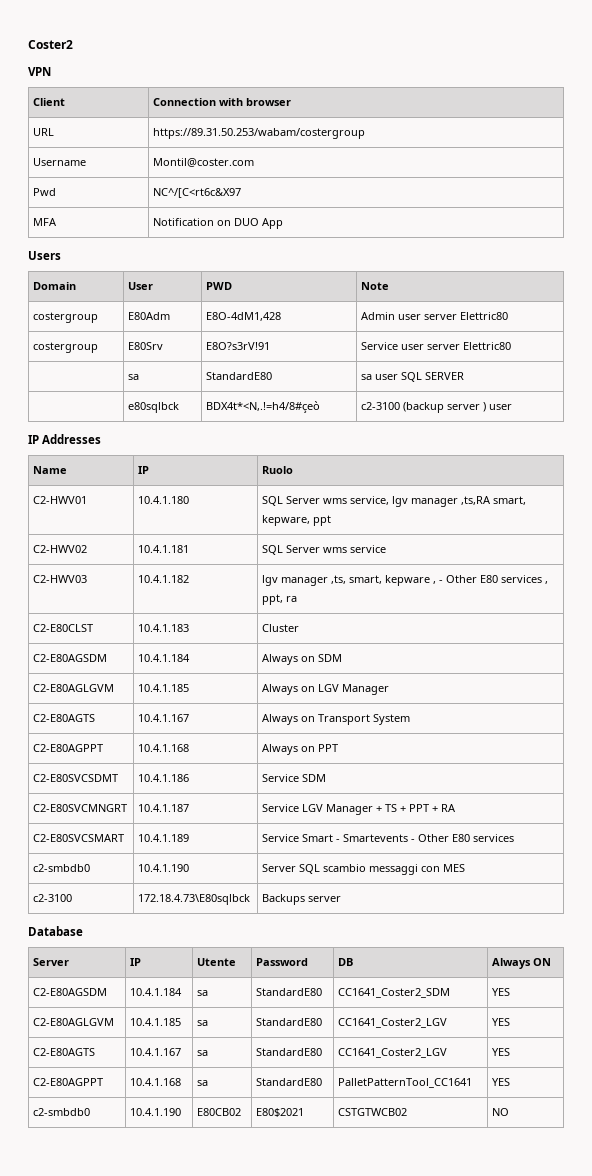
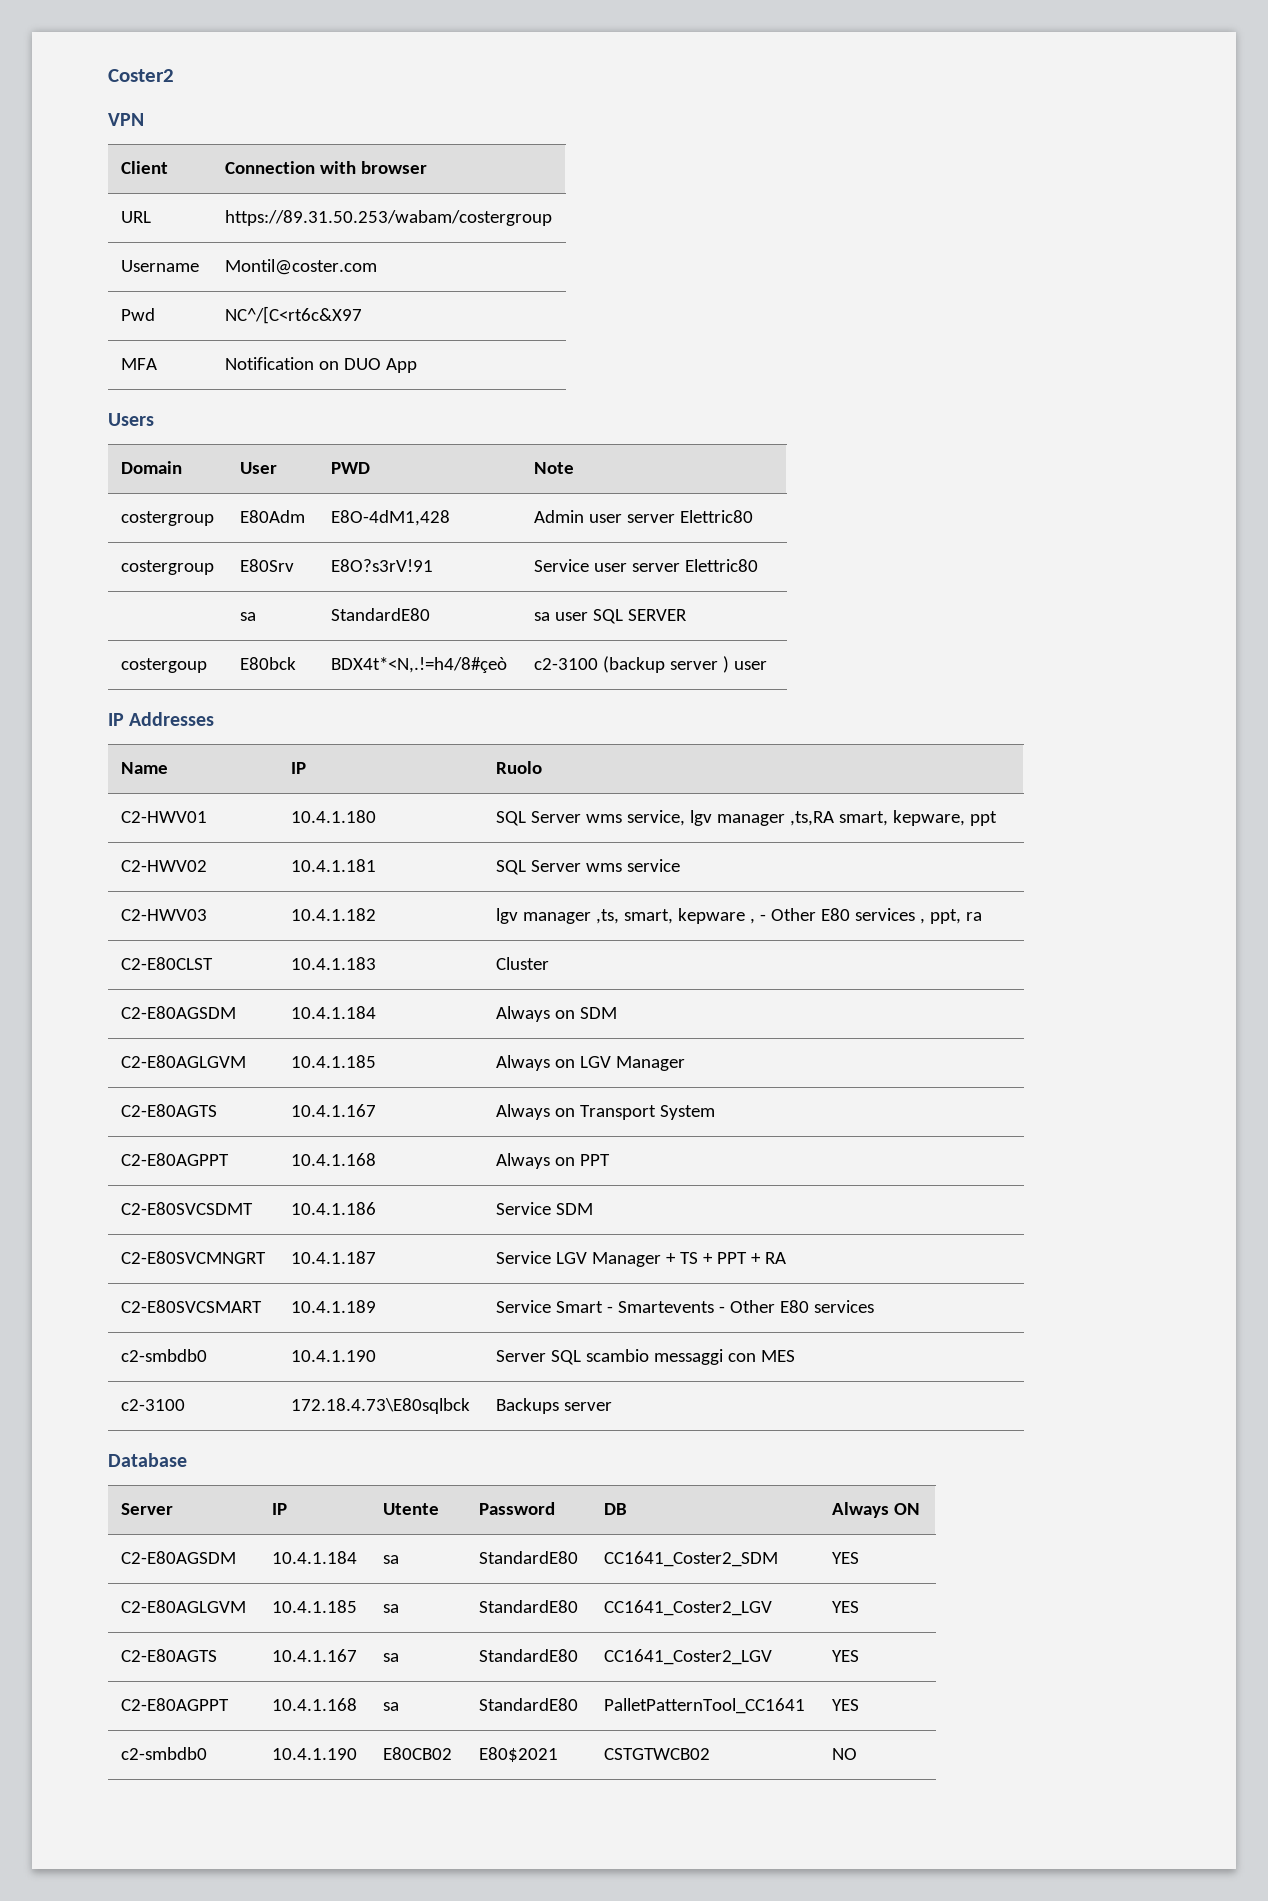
- | e80sqlbck | BDX4t*<N,.!=h4/8#çeò | c2-3100 (backup server ) user
+ costergoup | E80bck | BDX4t*<N,.!=h4/8#çeò | c2-3100 (backup server ) user

